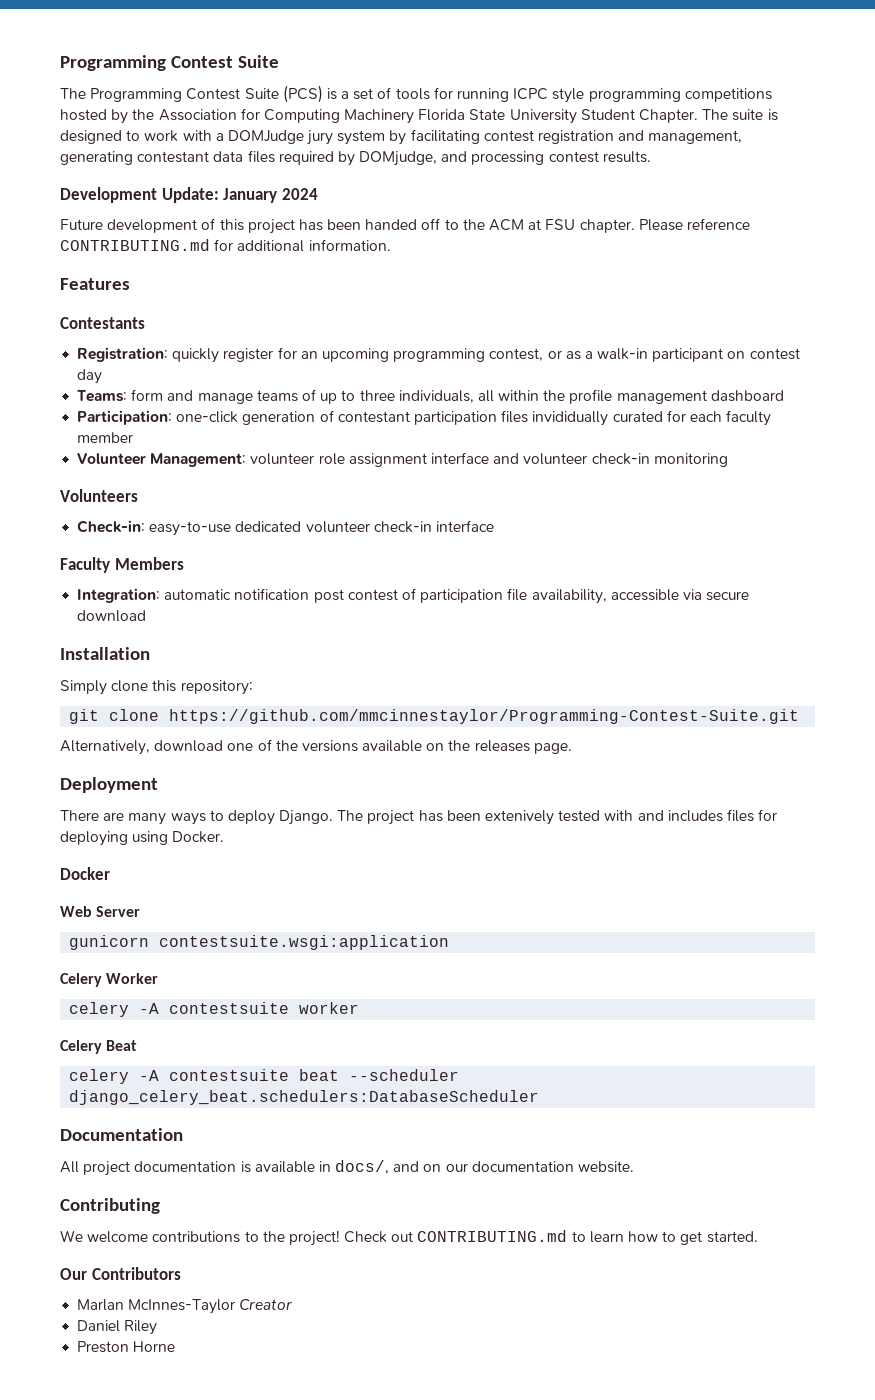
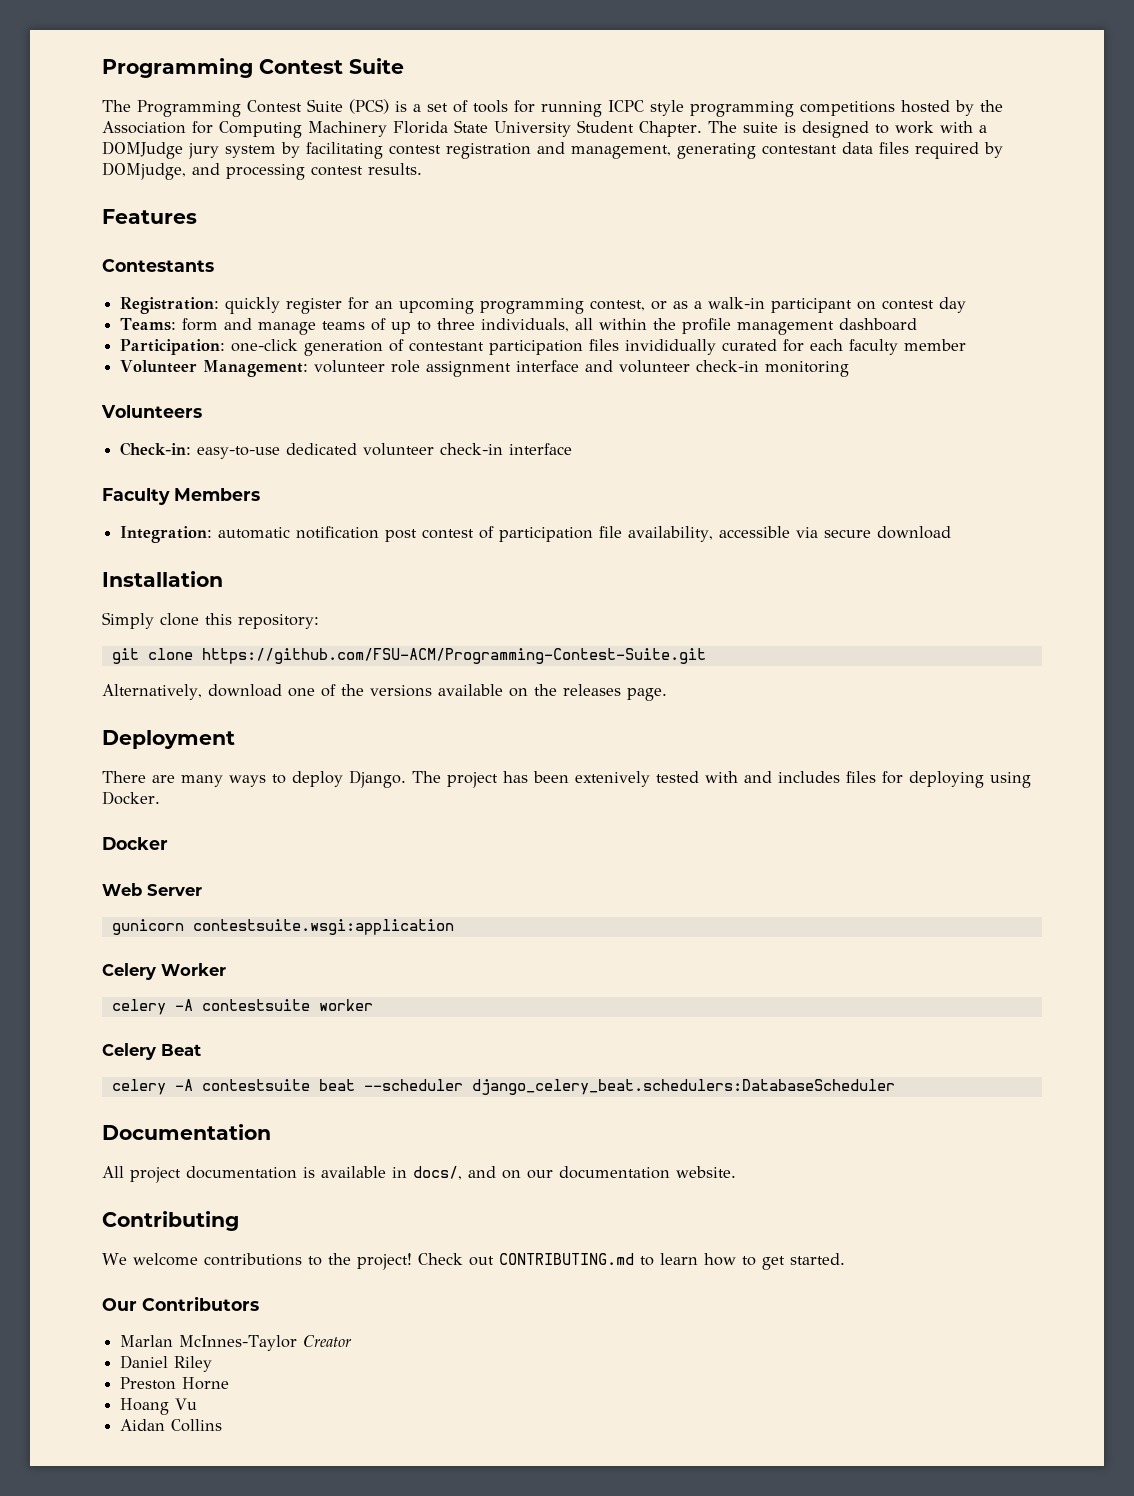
- Development Update: January 2024
- Future development of this project has been handed off to the ACM at FSU chapter. Please reference CONTRIBUTING.md for additional information.
- git clone https://github.com/mmcinnestaylor/Programming-Contest-Suite.git
+ git clone https://github.com/FSU-ACM/Programming-Contest-Suite.git
+ Hoang Vu
+ Aidan Collins

